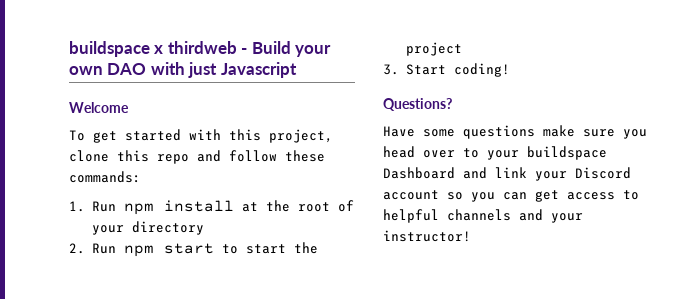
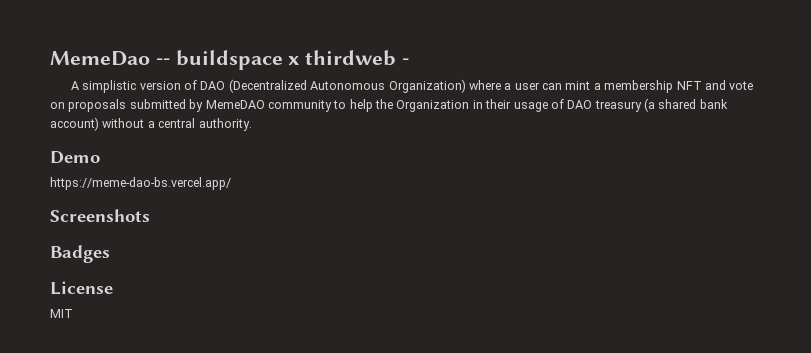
- buildspace x thirdweb - Build your own DAO with just Javascript
- Welcome
- To get started with this project, clone this repo and follow these commands:
- 1. Run npm install at the root of your directory
- 2. Run npm start to start the project
- 3. Start coding!
- Questions?
- Have some questions make sure you head over to your buildspace Dashboard and link your Discord account so you can get access to helpful channels and your instructor!
+ MemeDao -- buildspace x thirdweb -
+ A simplistic version of DAO (Decentralized Autonomous Organization) where a user can mint a membership NFT and vote on proposals submitted by MemeDAO community to help the Organization in their usage of DAO treasury (a shared bank account) without a central authority.
+ Demo
+ https://meme-dao-bs.vercel.app/
+ Screenshots
+ Badges
+ License
+ MIT

